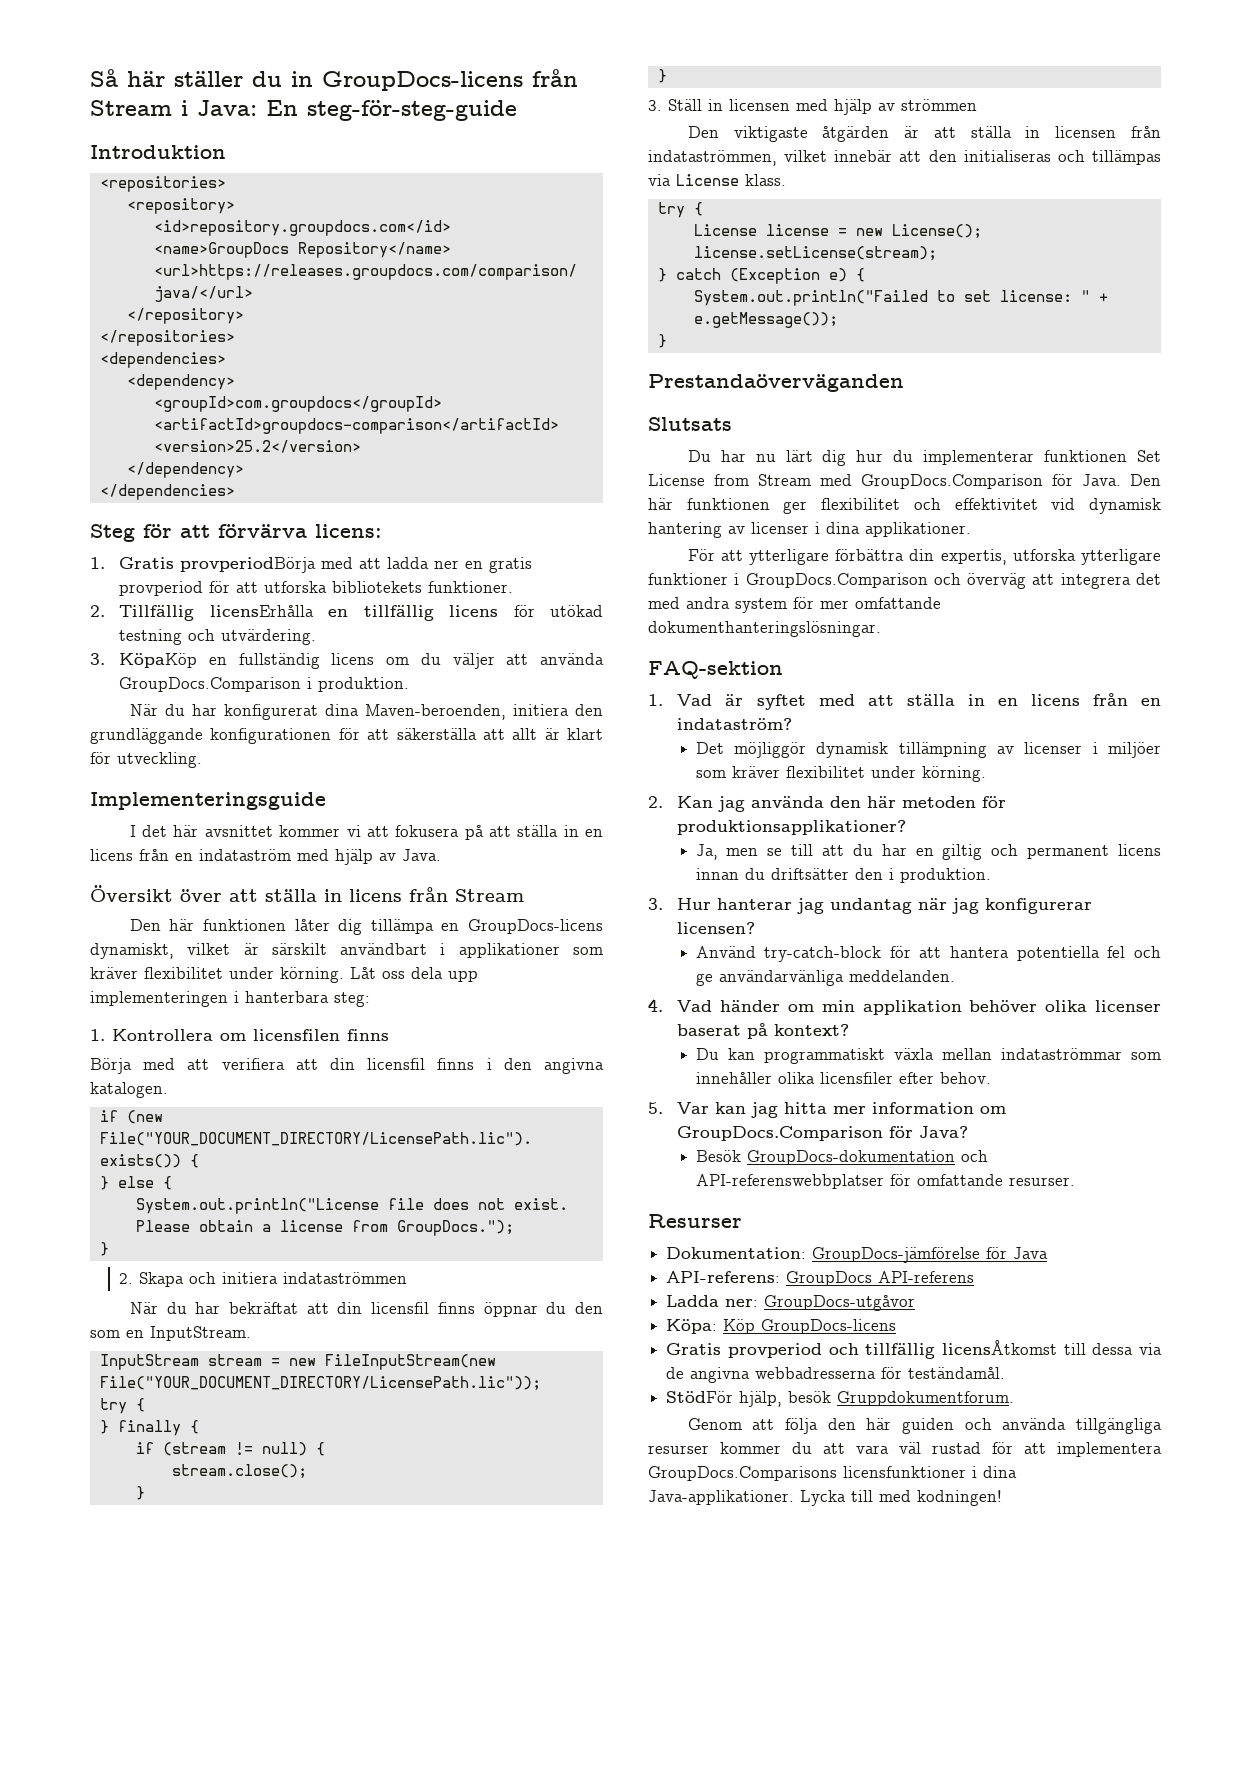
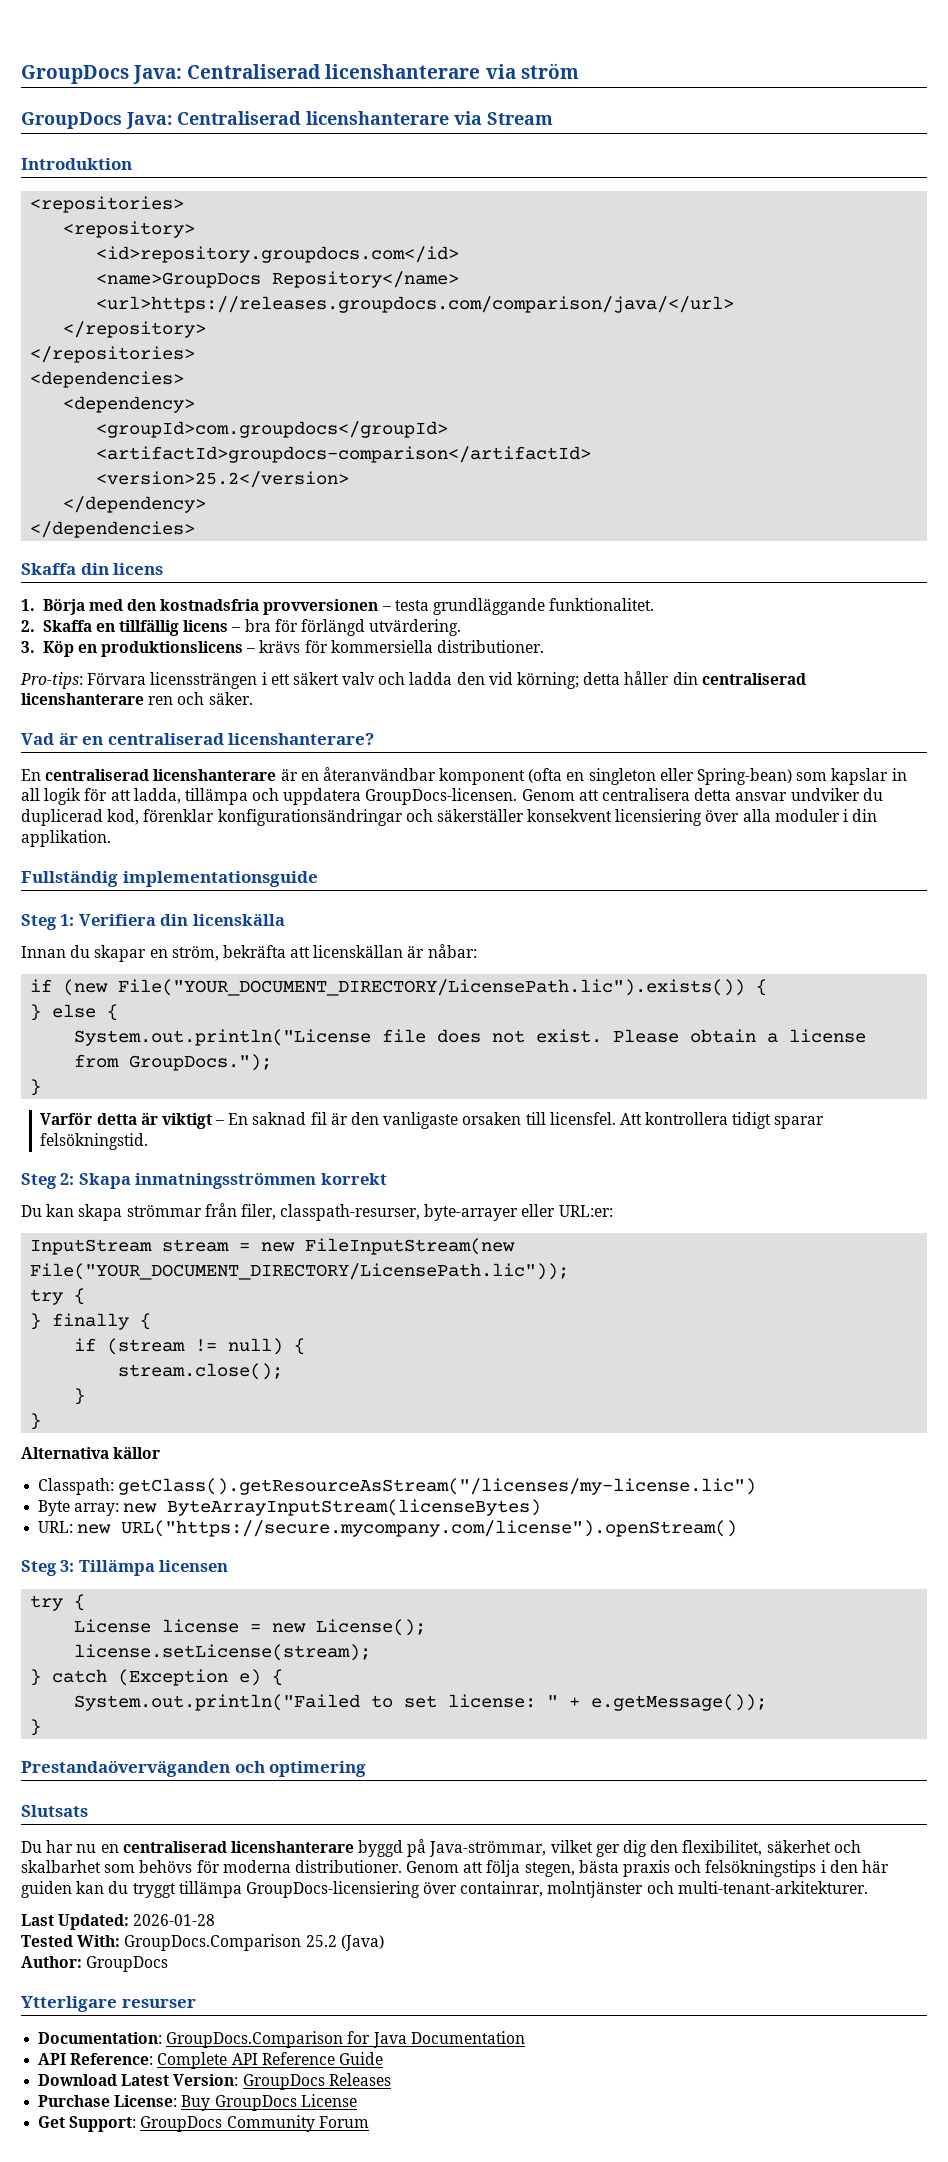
- Så här ställer du in GroupDocs-licens från Stream i Java: En steg-för-steg-guide
+ GroupDocs Java: Centraliserad licenshanterare via ström
+ GroupDocs Java: Centraliserad licenshanterare via Stream
- Steg för att förvärva licens:
- 1. Gratis provperiodBörja med att ladda ner en gratis provperiod för att utforska bibliotekets funktioner.
- 2. Tillfällig licensErhålla en tillfällig licens för utökad testning och utvärdering.
- 3. KöpaKöp en fullständig licens om du väljer att använda GroupDocs.Comparison i produktion.
- När du har konfigurerat dina Maven-beroenden, initiera den grundläggande konfigurationen för att säkerställa att allt är klart för utveckling.
- Implementeringsguide
- I det här avsnittet kommer vi att fokusera på att ställa in en licens från en indataström med hjälp av Java.
- Översikt över att ställa in licens från Stream
- Den här funktionen låter dig tillämpa en GroupDocs-licens dynamiskt, vilket är särskilt användbart i applikationer som kräver flexibilitet under körning. Låt oss dela upp implementeringen i hanterbara steg:
- 1. Kontrollera om licensfilen finns
- Börja med att verifiera att din licensfil finns i den angivna katalogen.
+ Skaffa din licens
+ 1. Börja med den kostnadsfria provversionen – testa grundläggande funktionalitet.
+ 2. Skaffa en tillfällig licens – bra för förlängd utvärdering.
+ 3. Köp en produktionslicens – krävs för kommersiella distributioner.
+ Pro‑tips: Förvara licenssträngen i ett säkert valv och ladda den vid körning; detta håller din centraliserad licenshanterare ren och säker.
+ Vad är en centraliserad licenshanterare?
+ En centraliserad licenshanterare är en återanvändbar komponent (ofta en singleton eller Spring‑bean) som kapslar in all logik för att ladda, tillämpa och uppdatera GroupDocs‑licensen. Genom att centralisera detta ansvar undviker du duplicerad kod, förenklar konfigurationsändringar och säkerställer konsekvent licensiering över alla moduler i din applikation.
+ Fullständig implementationsguide
+ Steg 1: Verifiera din licenskälla
+ Innan du skapar en ström, bekräfta att licenskällan är nåbar:
- 2. Skapa och initiera indataströmmen
- När du har bekräftat att din licensfil finns öppnar du den som en InputStream.
+ Varför detta är viktigt – En saknad fil är den vanligaste orsaken till licensfel. Att kontrollera tidigt sparar felsökningstid.
+ Steg 2: Skapa inmatningsströmmen korrekt
+ Du kan skapa strömmar från filer, classpath‑resurser, byte‑arrayer eller URL:er:
- 3. Ställ in licensen med hjälp av strömmen
- Den viktigaste åtgärden är att ställa in licensen från indataströmmen, vilket innebär att den initialiseras och tillämpas via License klass.
+ Alternativa källor
+ Classpath: getClass().getResourceAsStream("/licenses/my-license.lic")
+ Byte array: new ByteArrayInputStream(licenseBytes)
+ URL: new URL("https://secure.mycompany.com/license").openStream()
+ Steg 3: Tillämpa licensen
- Prestandaöverväganden
+ Prestandaöverväganden och optimering
- Du har nu lärt dig hur du implementerar funktionen Set License from Stream med GroupDocs.Comparison för Java. Den här funktionen ger flexibilitet och effektivitet vid dynamisk hantering av licenser i dina applikationer.
- För att ytterligare förbättra din expertis, utforska ytterligare funktioner i GroupDocs.Comparison och överväg att integrera det med andra system för mer omfattande dokumenthanteringslösningar.
- FAQ-sektion
- 1. Vad är syftet med att ställa in en licens från en indataström?
- Det möjliggör dynamisk tillämpning av licenser i miljöer som kräver flexibilitet under körning.
- 2. Kan jag använda den här metoden för produktionsapplikationer?
- Ja, men se till att du har en giltig och permanent licens innan du driftsätter den i produktion.
- 3. Hur hanterar jag undantag när jag konfigurerar licensen?
- Använd try-catch-block för att hantera potentiella fel och ge användarvänliga meddelanden.
- 4. Vad händer om min applikation behöver olika licenser baserat på kontext?
- Du kan programmatiskt växla mellan indataströmmar som innehåller olika licensfiler efter behov.
- 5. Var kan jag hitta mer information om GroupDocs.Comparison för Java?
- Besök GroupDocs-dokumentation och API-referenswebbplatser för omfattande resurser.
- Resurser
- Dokumentation: GroupDocs-jämförelse för Java
- API-referens: GroupDocs API-referens
- Ladda ner: GroupDocs-utgåvor
- Köpa: Köp GroupDocs-licens
- Gratis provperiod och tillfällig licensÅtkomst till dessa via de angivna webbadresserna för teständamål.
- StödFör hjälp, besök Gruppdokumentforum.
- Genom att följa den här guiden och använda tillgängliga resurser kommer du att vara väl rustad för att implementera GroupDocs.Comparisons licensfunktioner i dina Java-applikationer. Lycka till med kodningen!
+ Du har nu en centraliserad licenshanterare byggd på Java‑strömmar, vilket ger dig den flexibilitet, säkerhet och skalbarhet som behövs för moderna distributioner. Genom att följa stegen, bästa praxis och felsökningstips i den här guiden kan du tryggt tillämpa GroupDocs‑licensiering över containrar, molntjänster och multi‑tenant‑arkitekturer.
+ Last Updated: 2026-01-28
+ Tested With: GroupDocs.Comparison 25.2 (Java)
+ Author: GroupDocs
+ Ytterligare resurser
+ Documentation: GroupDocs.Comparison for Java Documentation
+ API Reference: Complete API Reference Guide
+ Download Latest Version: GroupDocs Releases
+ Purchase License: Buy GroupDocs License
+ Get Support: GroupDocs Community Forum

